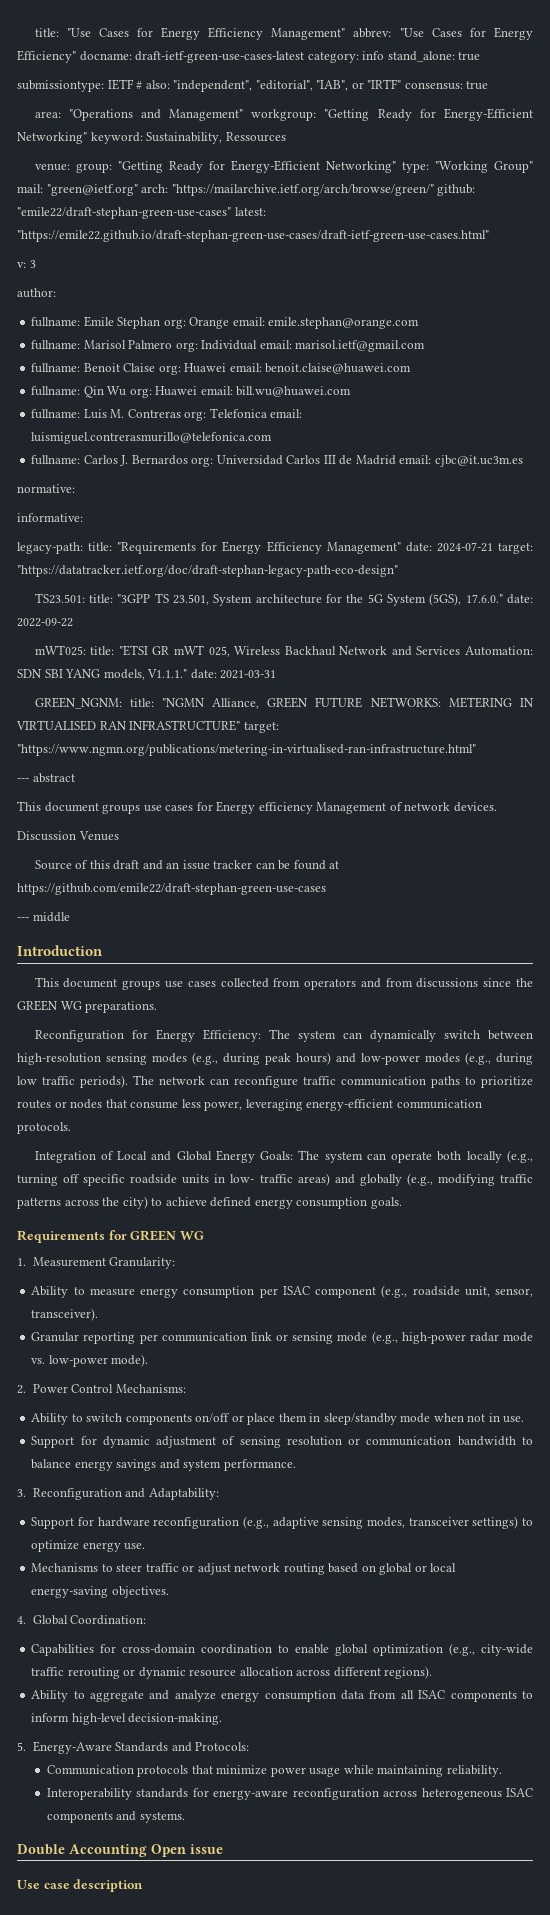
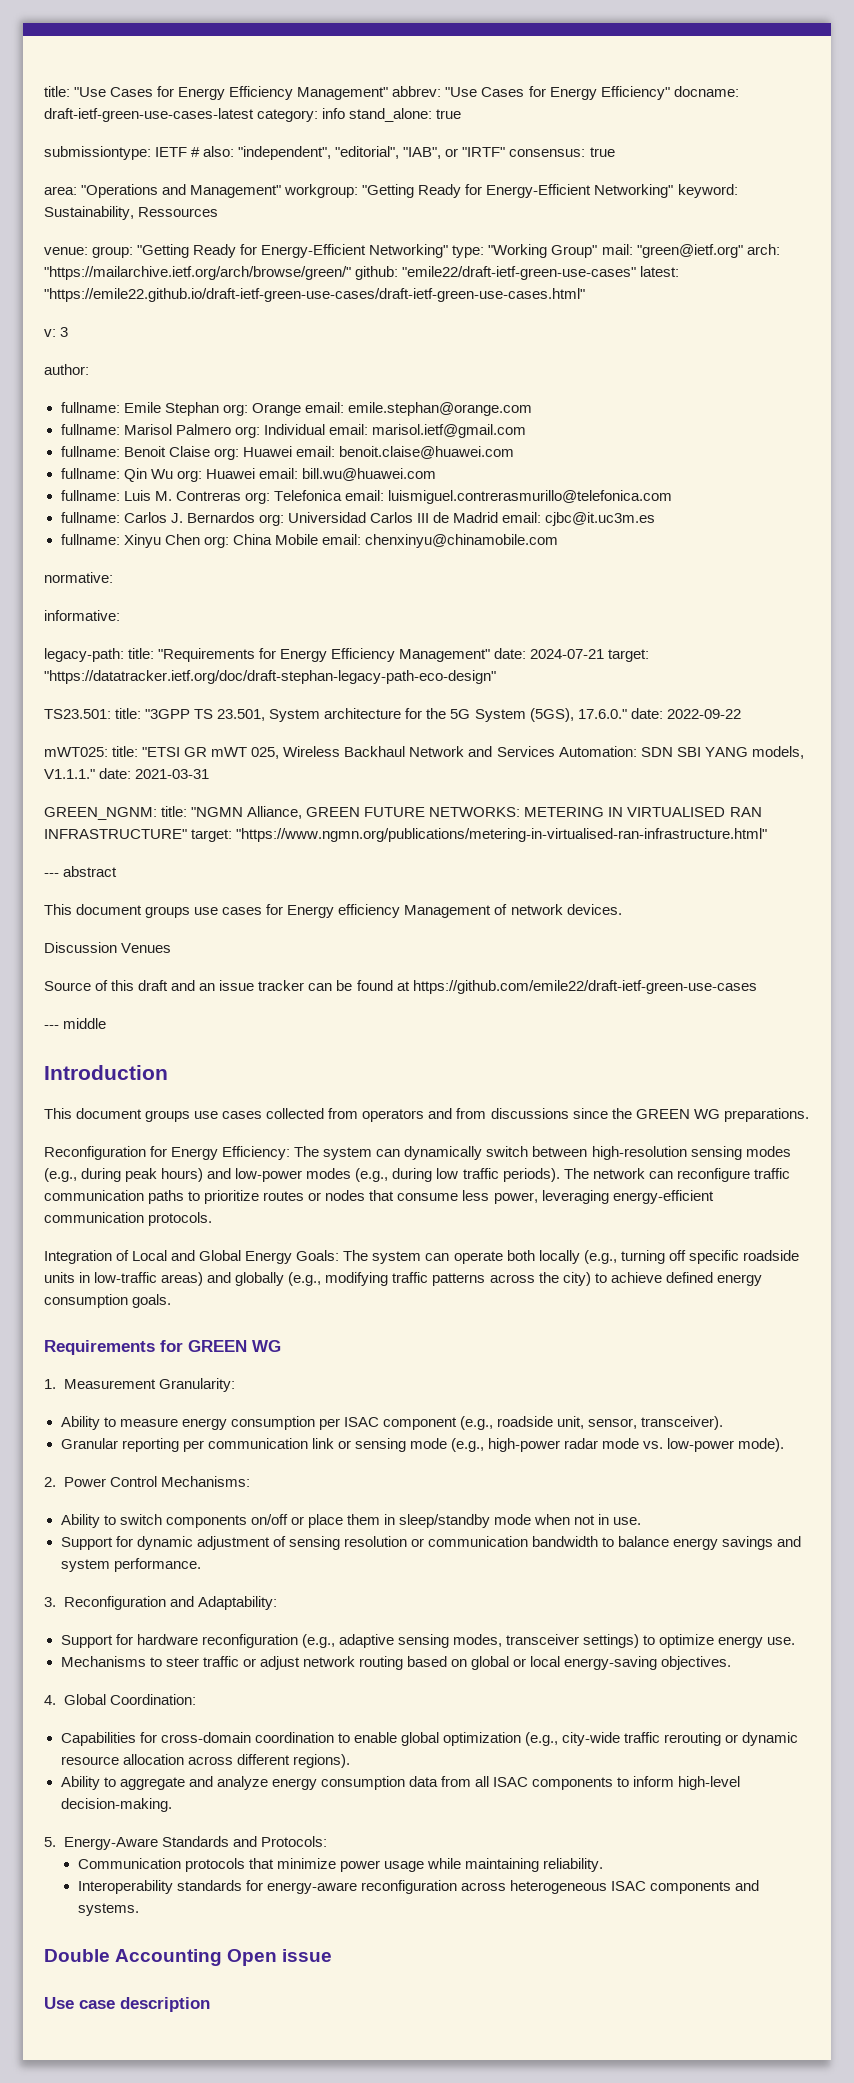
- venue: group: "Getting Ready for Energy-Efficient Networking" type: "Working Group" mail: "green@ietf.org" arch: "https://mailarchive.ietf.org/arch/browse/green/" github: "emile22/draft-stephan-green-use-cases" latest: "https://emile22.github.io/draft-stephan-green-use-cases/draft-ietf-green-use-cases.html"
+ venue: group: "Getting Ready for Energy-Efficient Networking" type: "Working Group" mail: "green@ietf.org" arch: "https://mailarchive.ietf.org/arch/browse/green/" github: "emile22/draft-ietf-green-use-cases" latest: "https://emile22.github.io/draft-ietf-green-use-cases/draft-ietf-green-use-cases.html"
+ fullname: Xinyu Chen org: China Mobile email: chenxinyu@chinamobile.com
- Source of this draft and an issue tracker can be found at https://github.com/emile22/draft-stephan-green-use-cases
+ Source of this draft and an issue tracker can be found at https://github.com/emile22/draft-ietf-green-use-cases
- Integration of Local and Global Energy Goals: The system can operate both locally (e.g., turning off specific roadside units in low- traffic areas) and globally (e.g., modifying traffic patterns across the city) to achieve defined energy consumption goals.
+ Integration of Local and Global Energy Goals: The system can operate both locally (e.g., turning off specific roadside units in low-traffic areas) and globally (e.g., modifying traffic patterns across the city) to achieve defined energy consumption goals.

